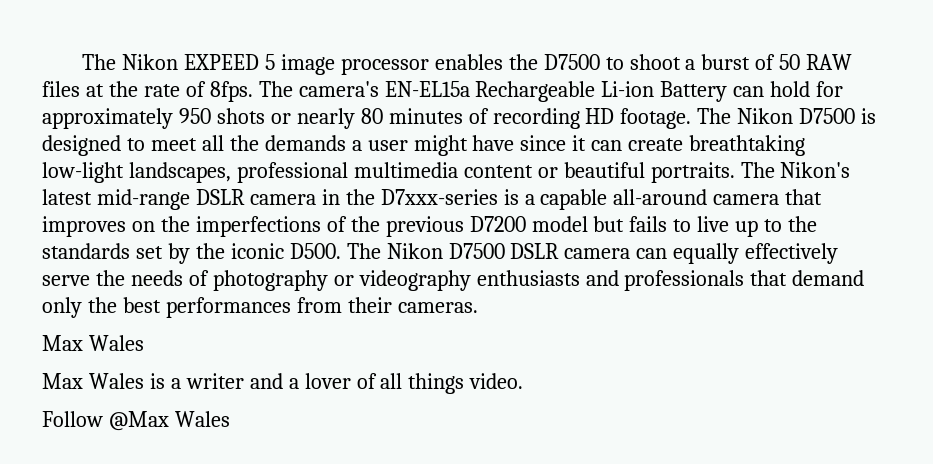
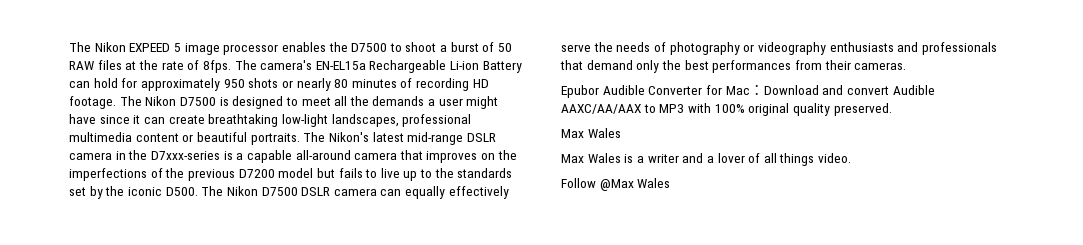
+ Epubor Audible Converter for Mac：Download and convert Audible AAXC/AA/AAX to MP3 with 100% original quality preserved.

